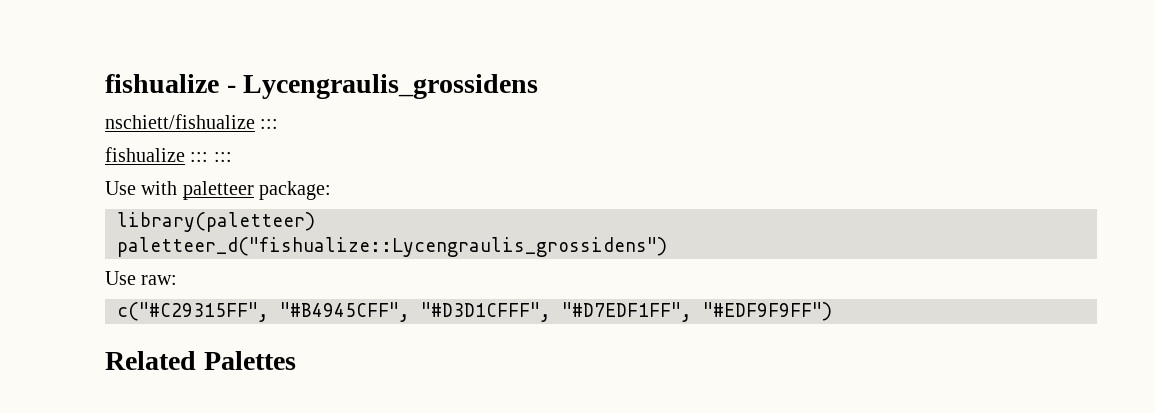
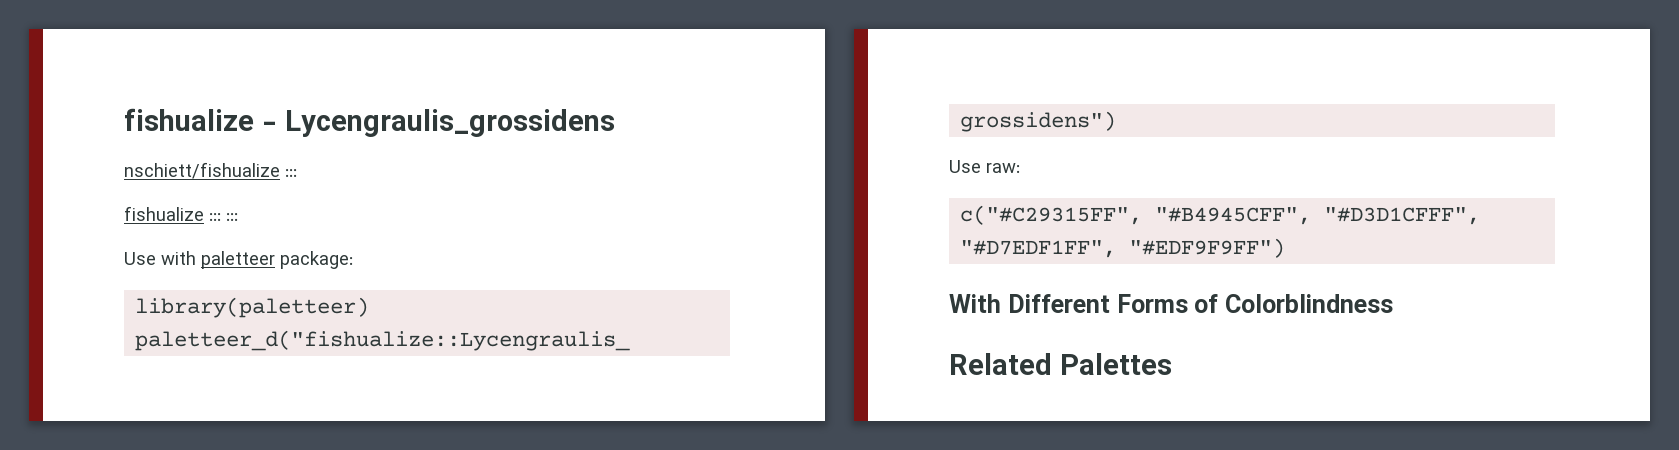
+ With Different Forms of Colorblindness

